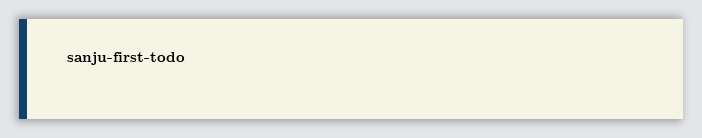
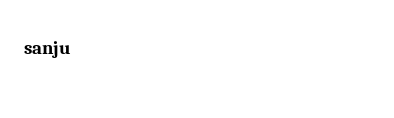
- sanju-first-todo
+ sanju

